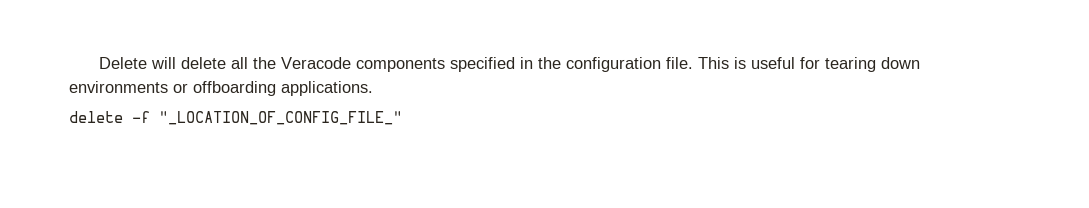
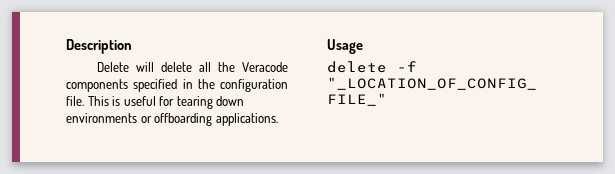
+ Description
+ Usage

